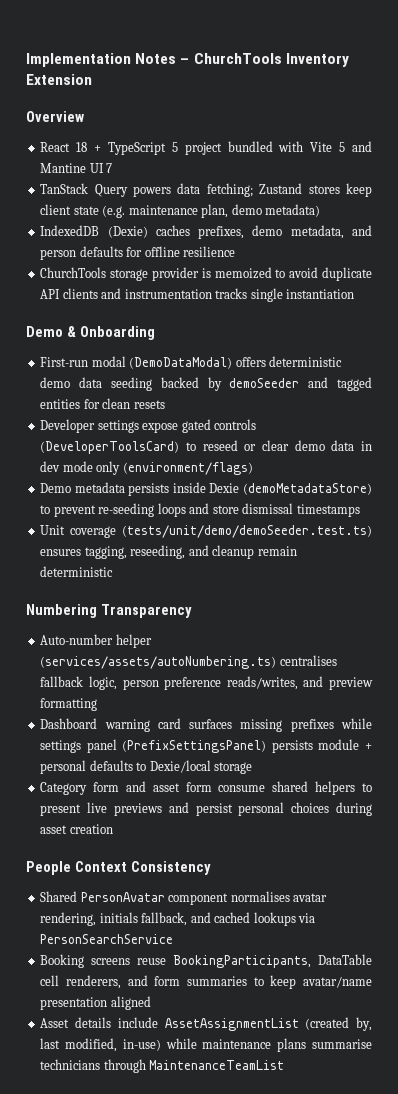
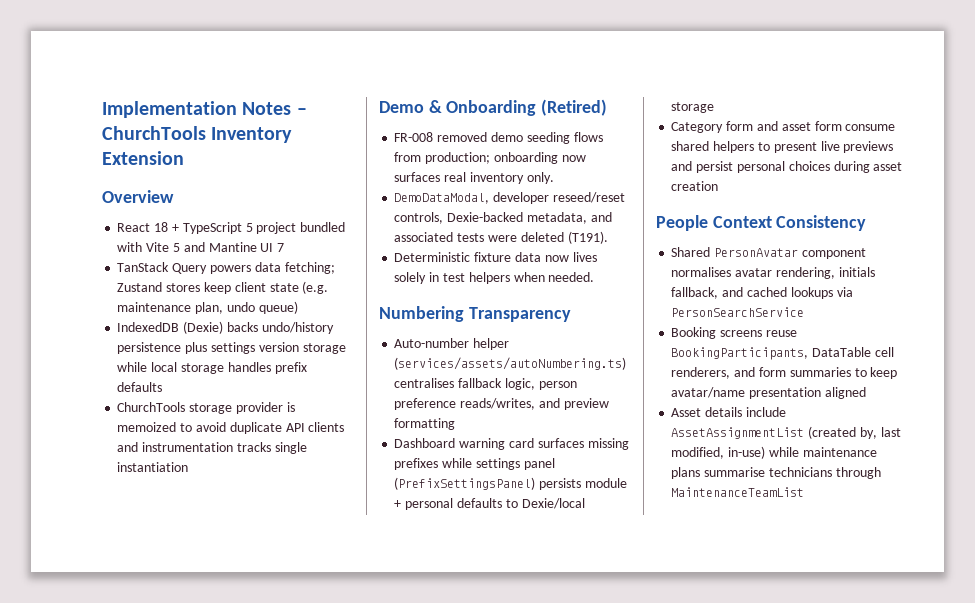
- TanStack Query powers data fetching; Zustand stores keep client state (e.g. maintenance plan, demo metadata)
+ TanStack Query powers data fetching; Zustand stores keep client state (e.g. maintenance plan, undo queue)
- IndexedDB (Dexie) caches prefixes, demo metadata, and person defaults for offline resilience
+ IndexedDB (Dexie) backs undo/history persistence plus settings version storage while local storage handles prefix defaults
- Demo & Onboarding
- First-run modal (DemoDataModal) offers deterministic demo data seeding backed by demoSeeder and tagged entities for clean resets
- Developer settings expose gated controls (DeveloperToolsCard) to reseed or clear demo data in dev mode only (environment/flags)
- Demo metadata persists inside Dexie (demoMetadataStore) to prevent re-seeding loops and store dismissal timestamps
- Unit coverage (tests/unit/demo/demoSeeder.test.ts) ensures tagging, reseeding, and cleanup remain deterministic
+ Demo & Onboarding (Retired)
+ FR-008 removed demo seeding flows from production; onboarding now surfaces real inventory only.
+ DemoDataModal, developer reseed/reset controls, Dexie-backed metadata, and associated tests were deleted (T191).
+ Deterministic fixture data now lives solely in test helpers when needed.

